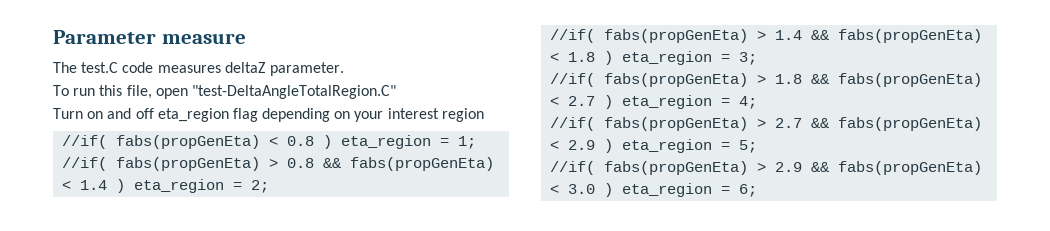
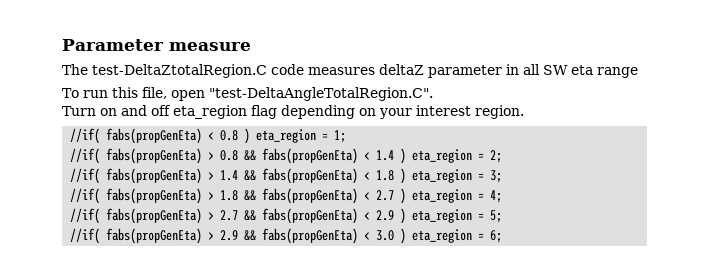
- The test.C code measures deltaZ parameter.
+ The test-DeltaZtotalRegion.C code measures deltaZ parameter in all SW eta range
- To run this file, open "test-DeltaAngleTotalRegion.C"
+ To run this file, open "test-DeltaAngleTotalRegion.C".
- Turn on and off eta_region flag depending on your interest region
+ Turn on and off eta_region flag depending on your interest region.

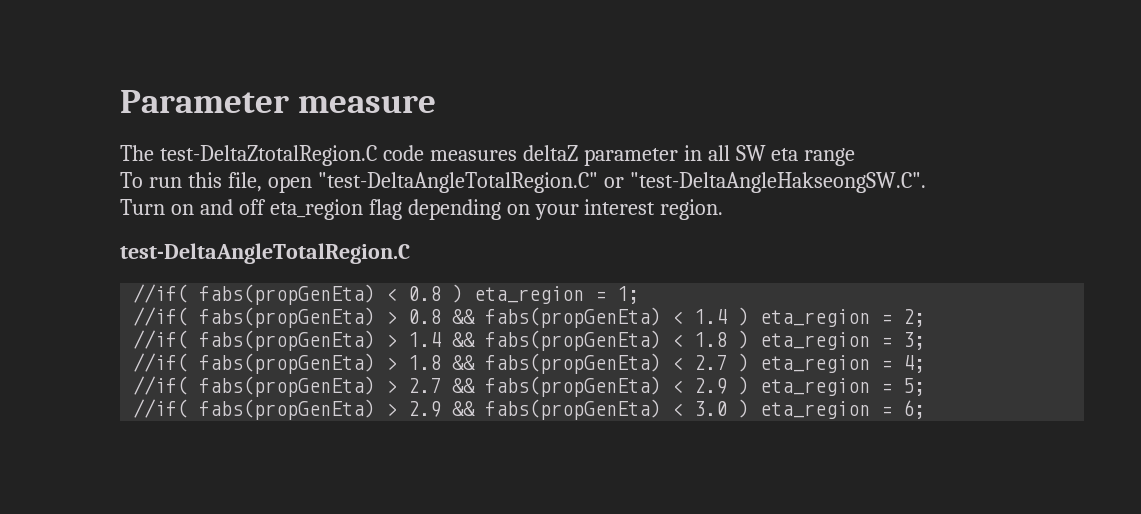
- To run this file, open "test-DeltaAngleTotalRegion.C".
+ To run this file, open "test-DeltaAngleTotalRegion.C" or "test-DeltaAngleHakseongSW.C".
+ test-DeltaAngleTotalRegion.C

